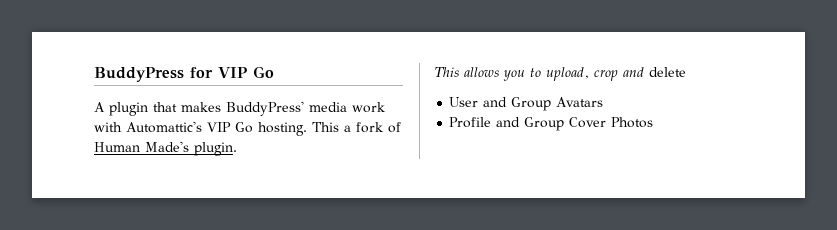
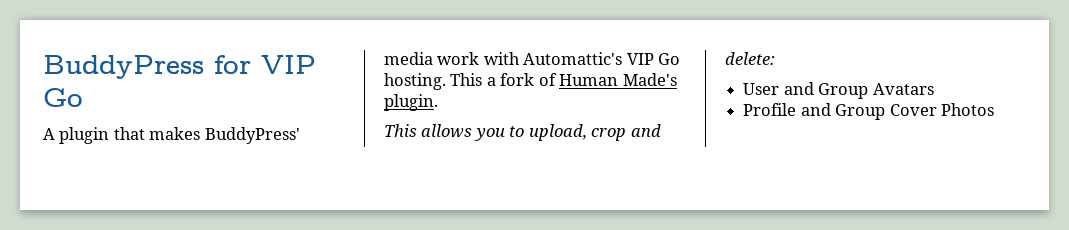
- This allows you to upload, crop and delete
+ This allows you to upload, crop and delete:

